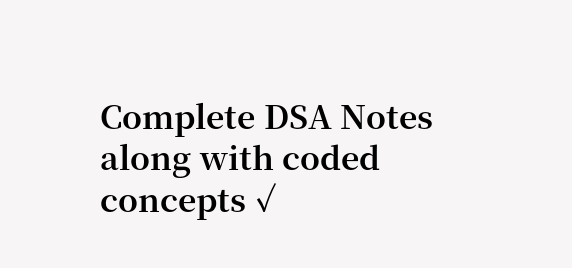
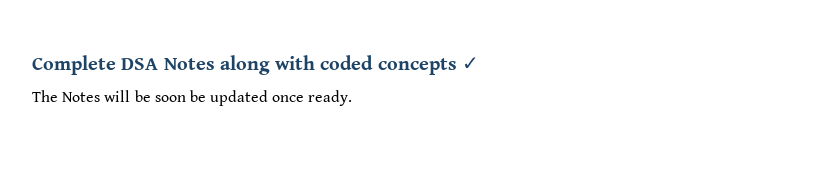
+ The Notes will be soon be updated once ready.

